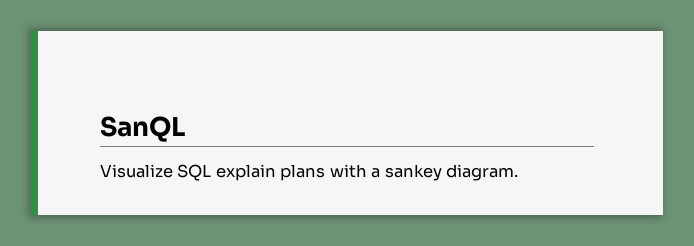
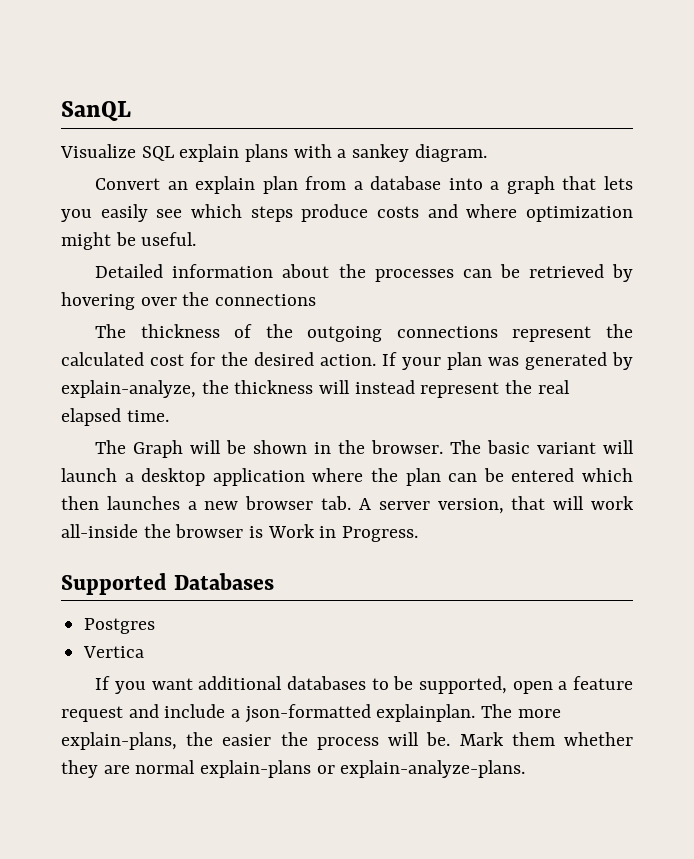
+ Convert an explain plan from a database into a graph that lets you easily see which steps produce costs and where optimization might be useful.
+ Detailed information about the processes can be retrieved by hovering over the connections
+ The thickness of the outgoing connections represent the calculated cost for the desired action. If your plan was generated by explain-analyze, the thickness will instead represent the real elapsed time.
+ The Graph will be shown in the browser. The basic variant will launch a desktop application where the plan can be entered which then launches a new browser tab. A server version, that will work all-inside the browser is Work in Progress.
+ Supported Databases
+ Postgres
+ Vertica
+ If you want additional databases to be supported, open a feature request and include a json-formatted explainplan. The more explain-plans, the easier the process will be. Mark them whether they are normal explain-plans or explain-analyze-plans.

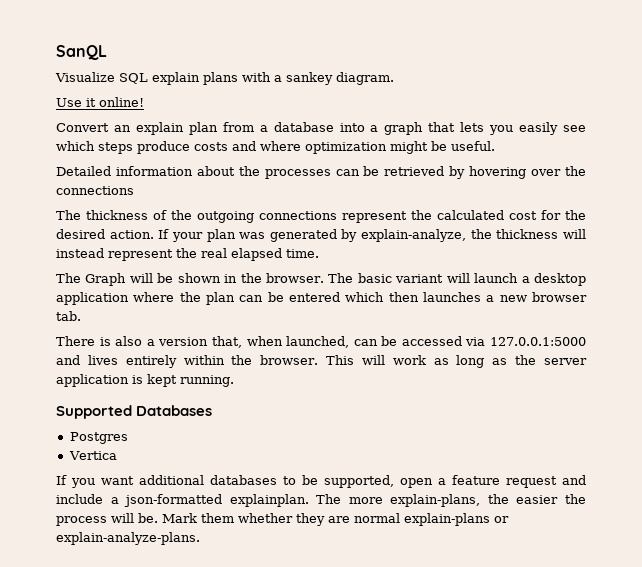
+ Use it online!
- The basic variant will launch a desktop application where the plan can be entered which then launches a new browser tab. A server version, that will work all-inside the browser is Work in Progress.
+ The basic variant will launch a desktop application where the plan can be entered which then launches a new browser tab.
+ There is also a version that, when launched, can be accessed via 127.0.0.1:5000 and lives entirely within the browser. This will work as long as the server application is kept running.

